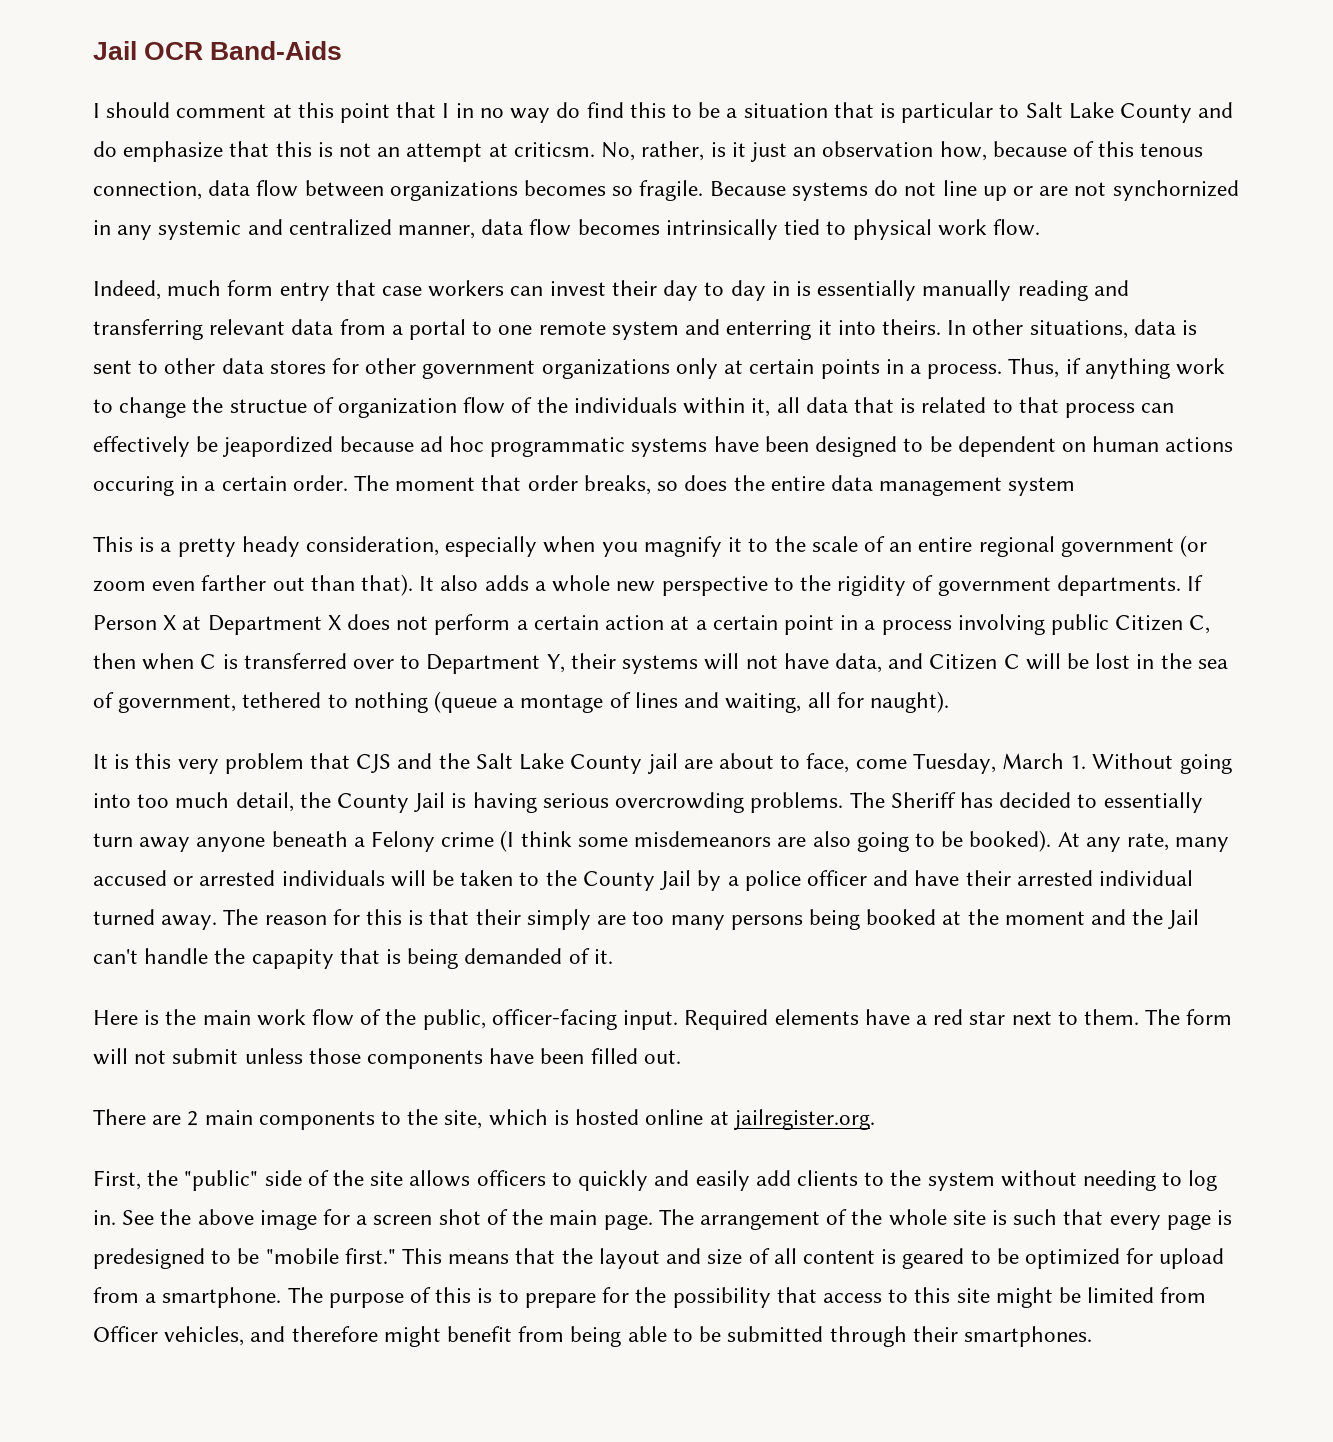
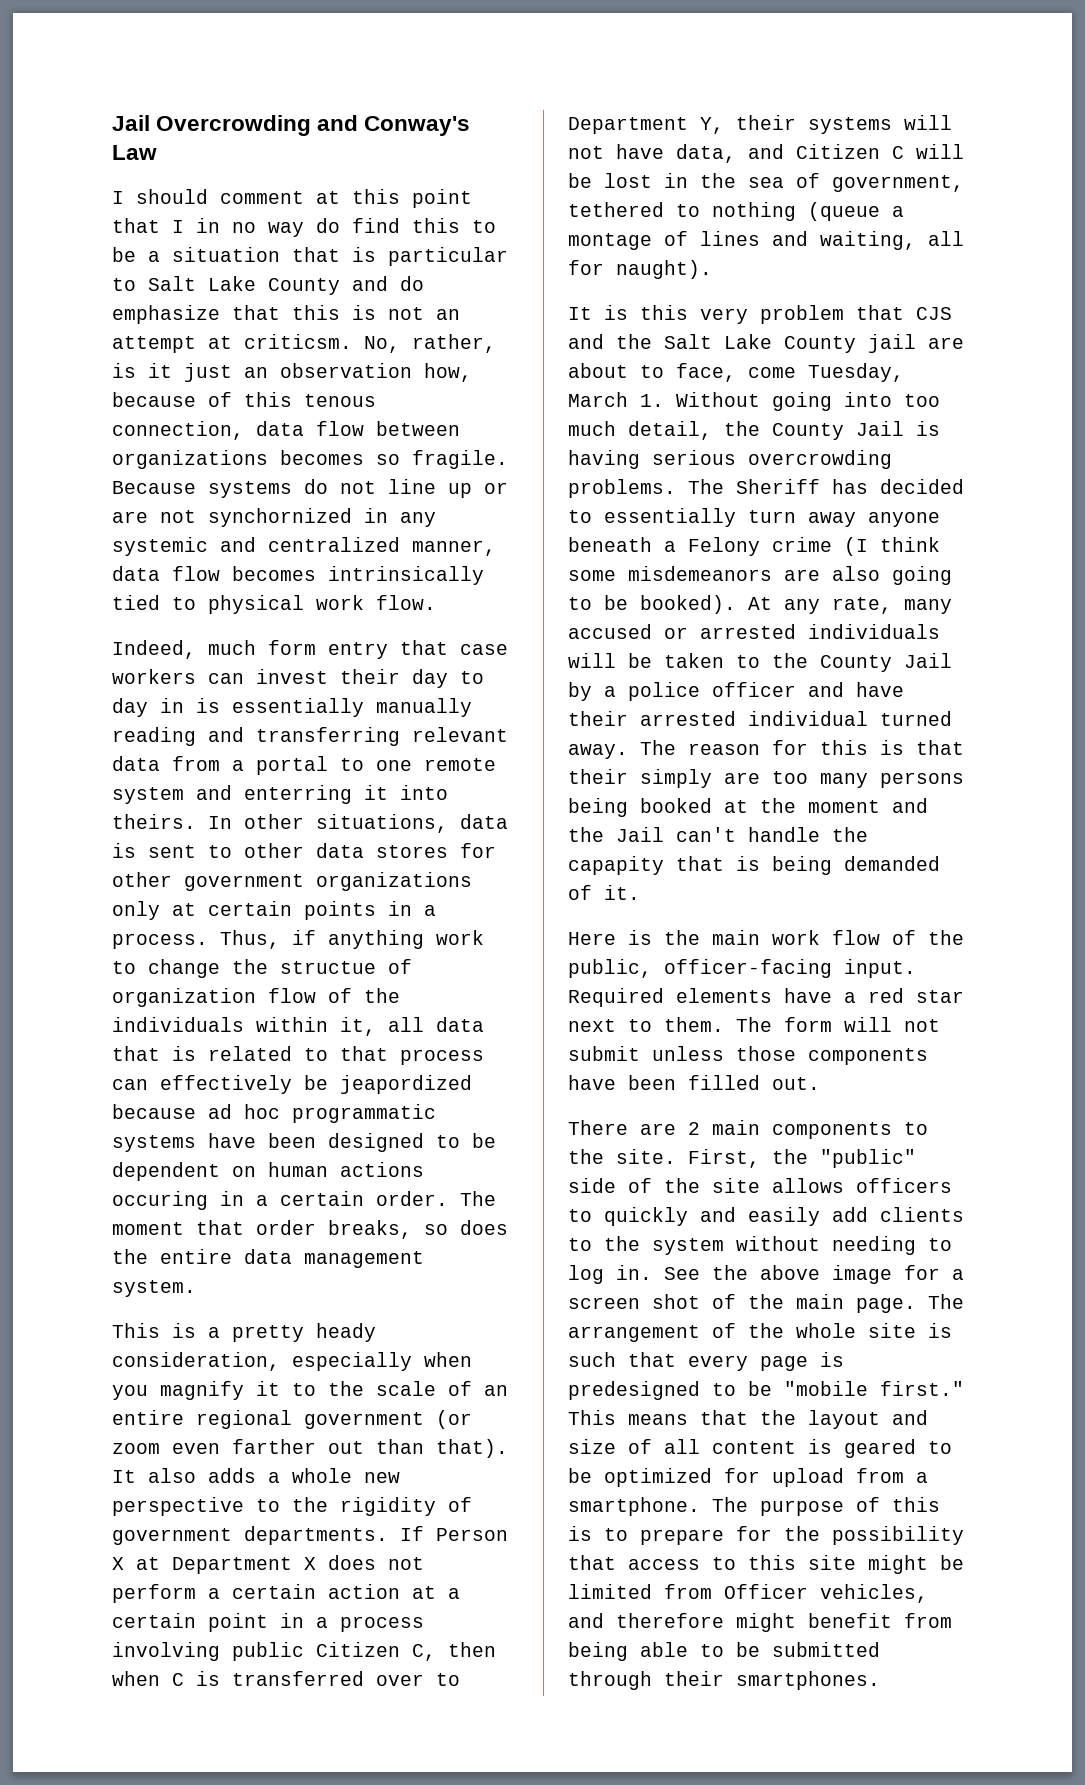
- Jail OCR Band-Aids
+ Jail Overcrowding and Conway's Law
- The moment that order breaks, so does the entire data management system
+ The moment that order breaks, so does the entire data management system.
- There are 2 main components to the site, which is hosted online at jailregister.org.
- First, the "public" side of the site allows officers to quickly and easily add clients to the system without needing to log in.
+ There are 2 main components to the site. First, the "public" side of the site allows officers to quickly and easily add clients to the system without needing to log in.

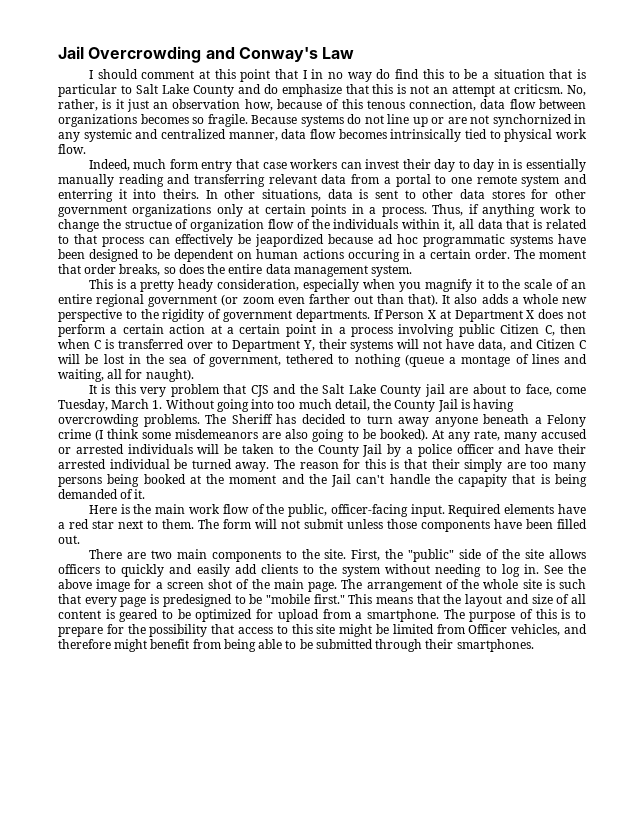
- It is this very problem that CJS and the Salt Lake County jail are about to face, come Tuesday, March 1. Without going into too much detail, the County Jail is having serious overcrowding problems.
+ It is this very problem that CJS and the Salt Lake County jail are about to face, come Tuesday, March 1. Without going into too much detail, the County Jail is having overcrowding problems.
- The Sheriff has decided to essentially turn away anyone beneath a Felony crime (I think some misdemeanors are also going to be booked).
+ The Sheriff has decided to turn away anyone beneath a Felony crime (I think some misdemeanors are also going to be booked).
- At any rate, many accused or arrested individuals will be taken to the County Jail by a police officer and have their arrested individual turned away.
+ At any rate, many accused or arrested individuals will be taken to the County Jail by a police officer and have their arrested individual be turned away.
- There are 2 main components to the site.
+ There are two main components to the site.

